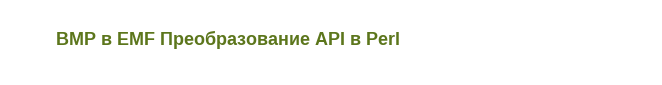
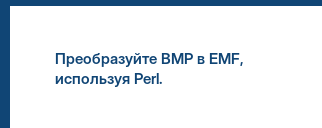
- BMP в EMF Преобразование API в Perl
+ Преобразуйте BMP в EMF, используя Perl.

